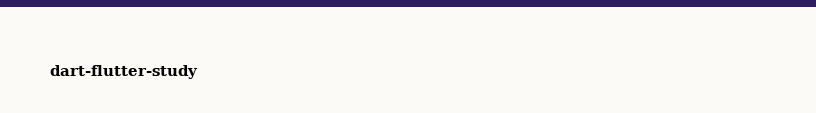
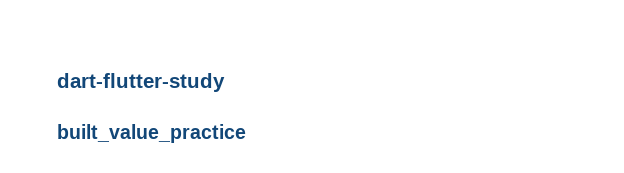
+ built_value_practice

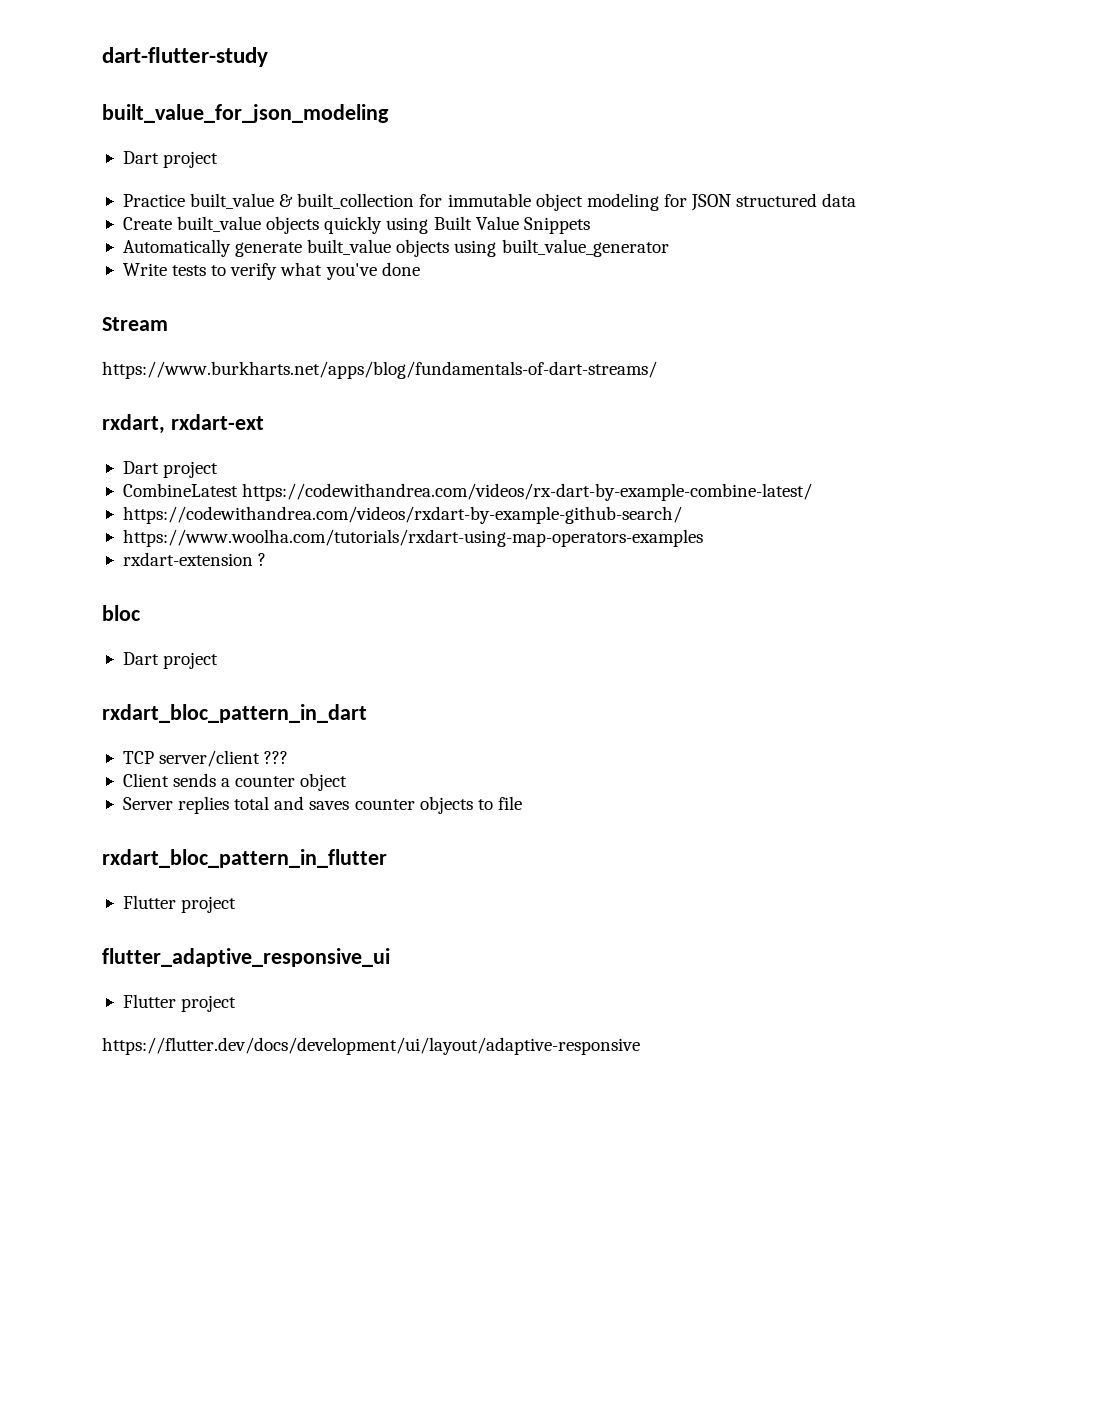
- built_value_practice
+ built_value_for_json_modeling
+ Dart project
+ Practice built_value & built_collection for immutable object modeling for JSON structured data
+ Create built_value objects quickly using Built Value Snippets
+ Automatically generate built_value objects using built_value_generator
+ Write tests to verify what you've done
+ Stream
+ https://www.burkharts.net/apps/blog/fundamentals-of-dart-streams/
+ rxdart, rxdart-ext
+ Dart project
+ CombineLatest https://codewithandrea.com/videos/rx-dart-by-example-combine-latest/
+ https://codewithandrea.com/videos/rxdart-by-example-github-search/
+ https://www.woolha.com/tutorials/rxdart-using-map-operators-examples
+ rxdart-extension ?
+ bloc
+ Dart project
+ rxdart_bloc_pattern_in_dart
+ TCP server/client ???
+ Client sends a counter object
+ Server replies total and saves counter objects to file
+ rxdart_bloc_pattern_in_flutter
+ Flutter project
+ flutter_adaptive_responsive_ui
+ Flutter project
+ https://flutter.dev/docs/development/ui/layout/adaptive-responsive

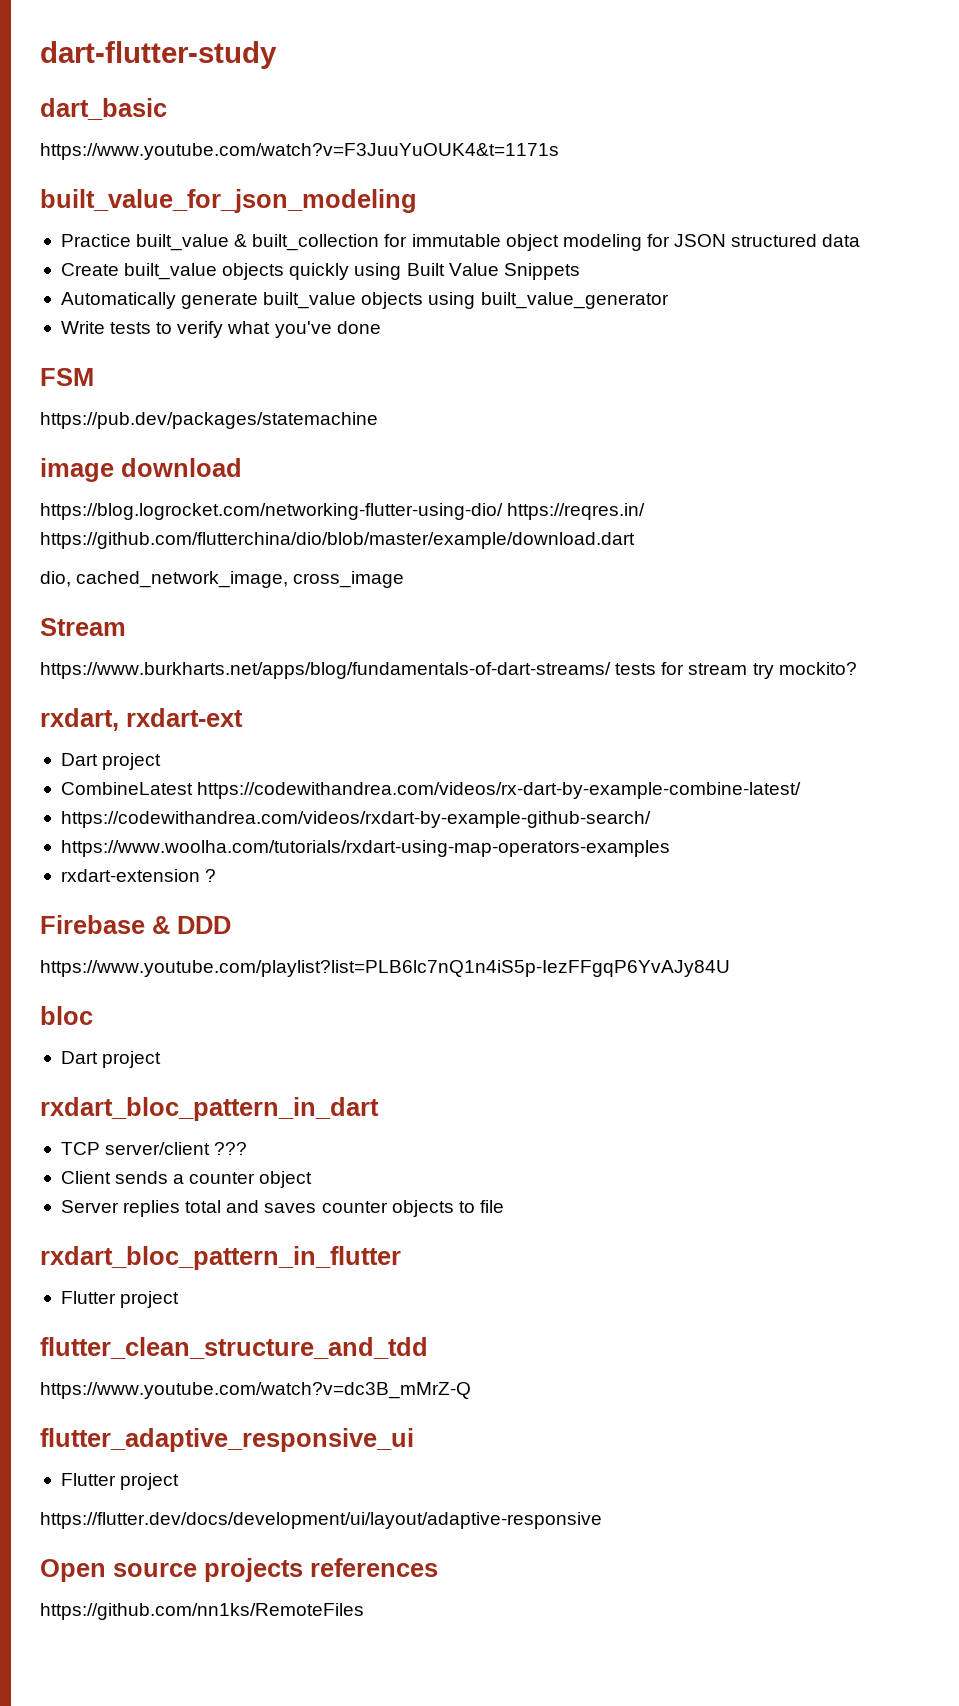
+ dart_basic
+ https://www.youtube.com/watch?v=F3JuuYuOUK4&t=1171s
  built_value_for_json_modeling
- Dart project
+ FSM
+ https://pub.dev/packages/statemachine
+ image download
+ https://blog.logrocket.com/networking-flutter-using-dio/ https://reqres.in/ https://github.com/flutterchina/dio/blob/master/example/download.dart
+ dio, cached_network_image, cross_image
  Stream
- https://www.burkharts.net/apps/blog/fundamentals-of-dart-streams/
+ https://www.burkharts.net/apps/blog/fundamentals-of-dart-streams/ tests for stream try mockito?
+ Firebase & DDD
+ https://www.youtube.com/playlist?list=PLB6lc7nQ1n4iS5p-IezFFgqP6YvAJy84U
+ flutter_clean_structure_and_tdd
+ https://www.youtube.com/watch?v=dc3B_mMrZ-Q
+ Open source projects references
+ https://github.com/nn1ks/RemoteFiles

